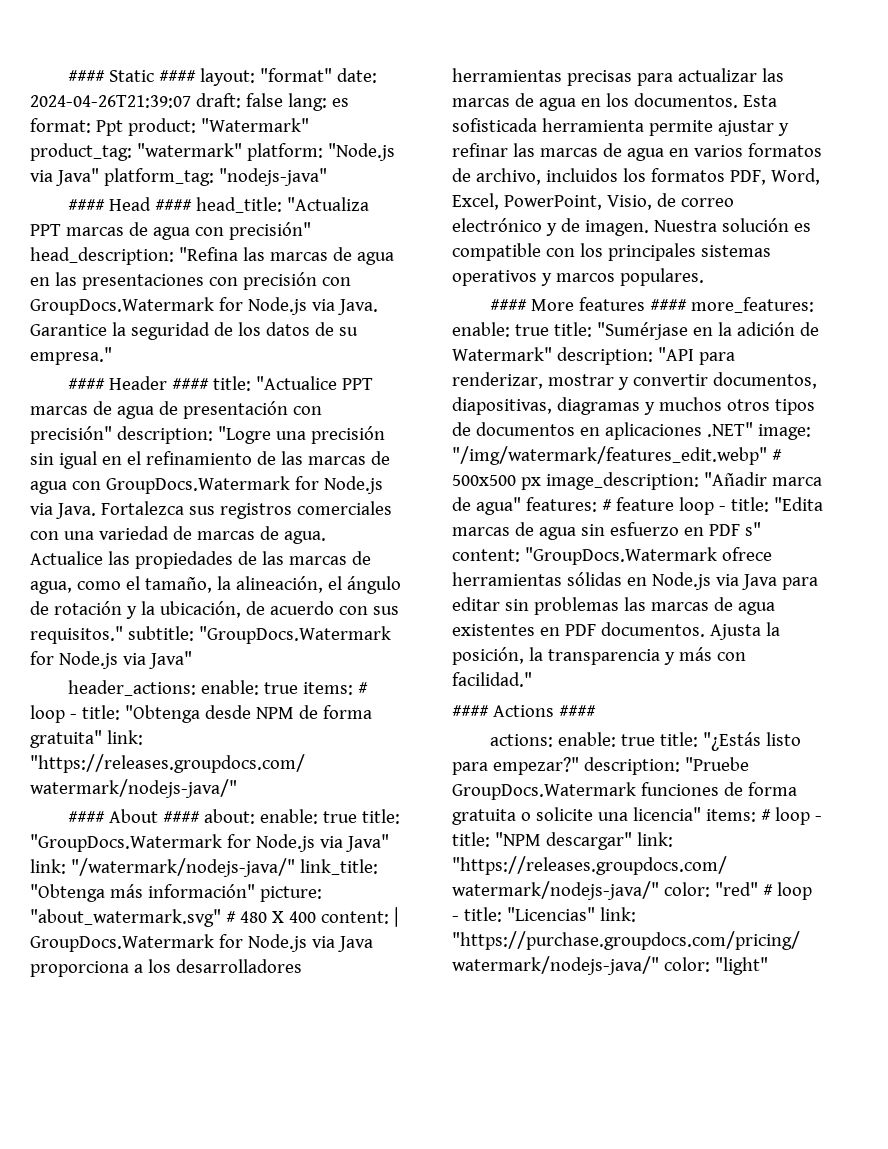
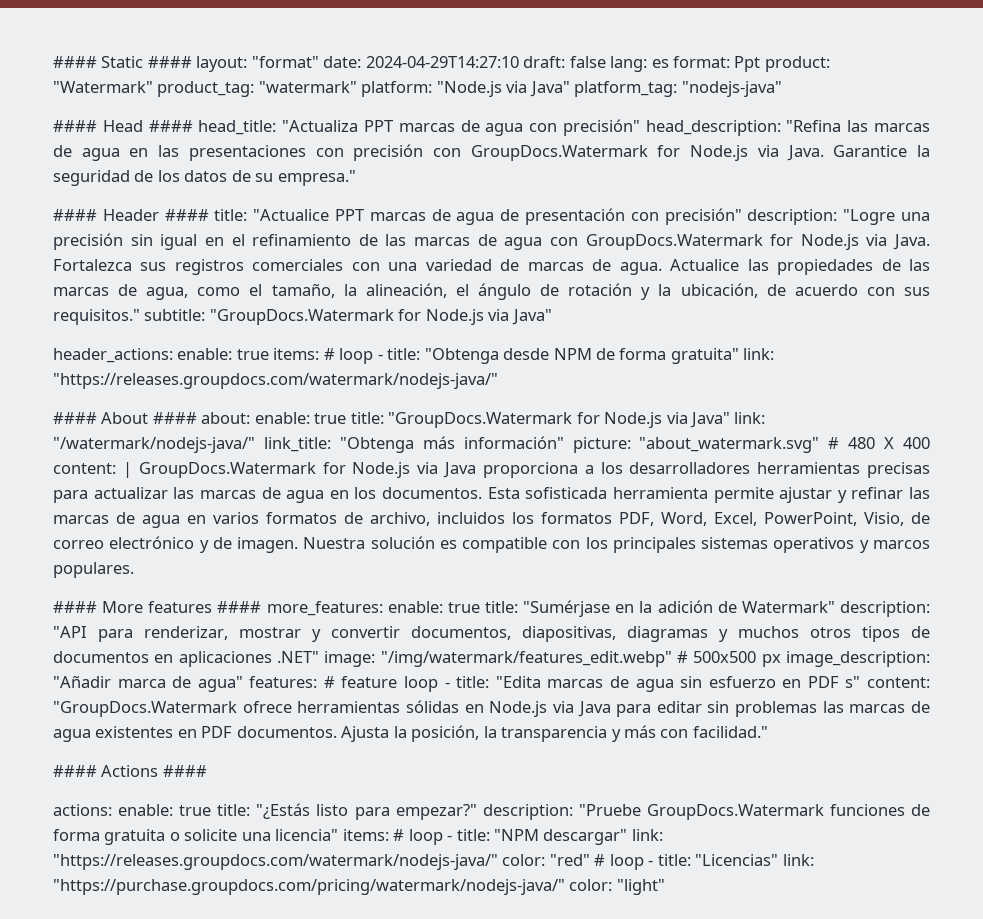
- #### Static #### layout: "format" date: 2024-04-26T21:39:07 draft: false lang: es format: Ppt product: "Watermark" product_tag: "watermark" platform: "Node.js via Java" platform_tag: "nodejs-java"
+ #### Static #### layout: "format" date: 2024-04-29T14:27:10 draft: false lang: es format: Ppt product: "Watermark" product_tag: "watermark" platform: "Node.js via Java" platform_tag: "nodejs-java"

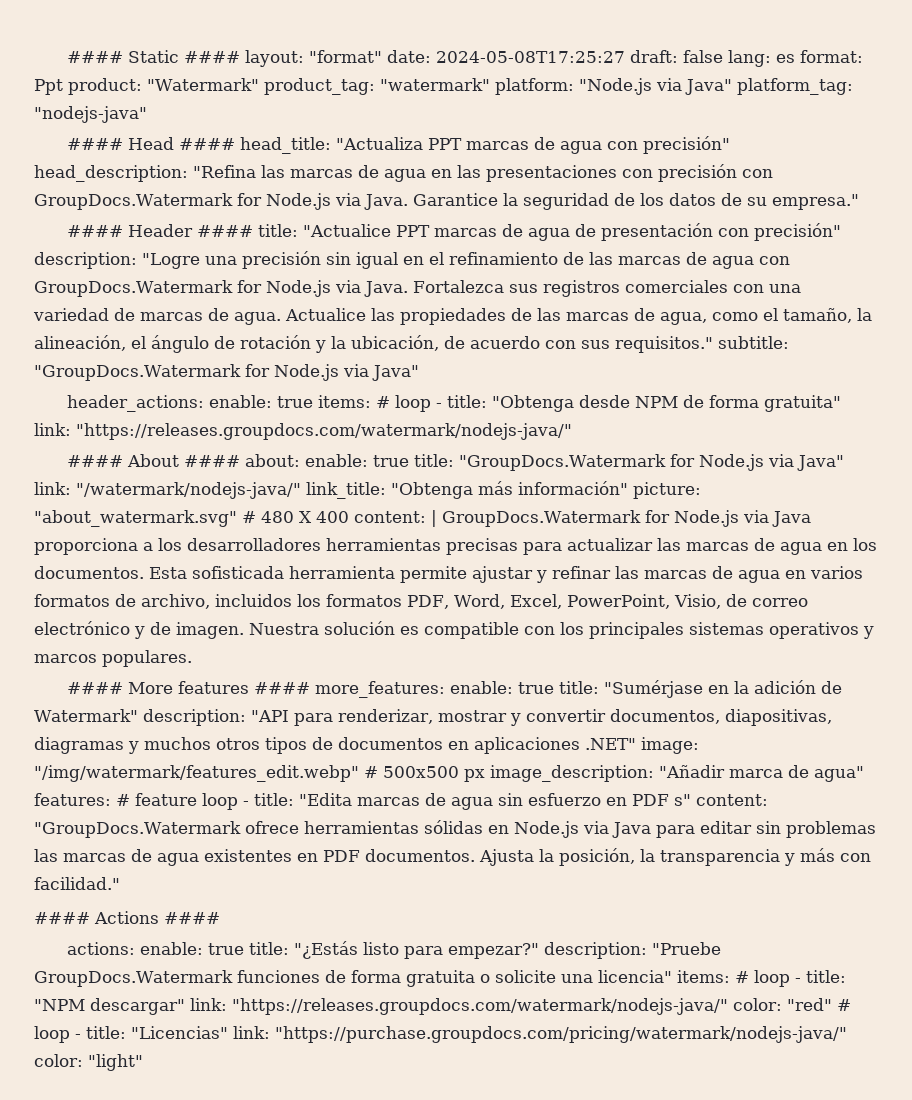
- #### Static #### layout: "format" date: 2024-04-29T14:27:10 draft: false lang: es format: Ppt product: "Watermark" product_tag: "watermark" platform: "Node.js via Java" platform_tag: "nodejs-java"
+ #### Static #### layout: "format" date: 2024-05-08T17:25:27 draft: false lang: es format: Ppt product: "Watermark" product_tag: "watermark" platform: "Node.js via Java" platform_tag: "nodejs-java"

